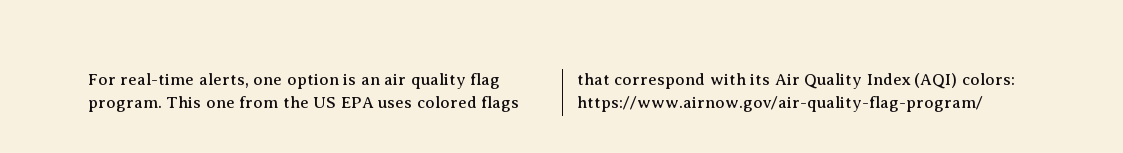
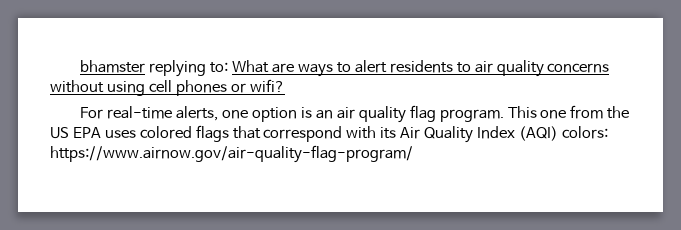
+ bhamster replying to: What are ways to alert residents to air quality concerns without using cell phones or wifi?

